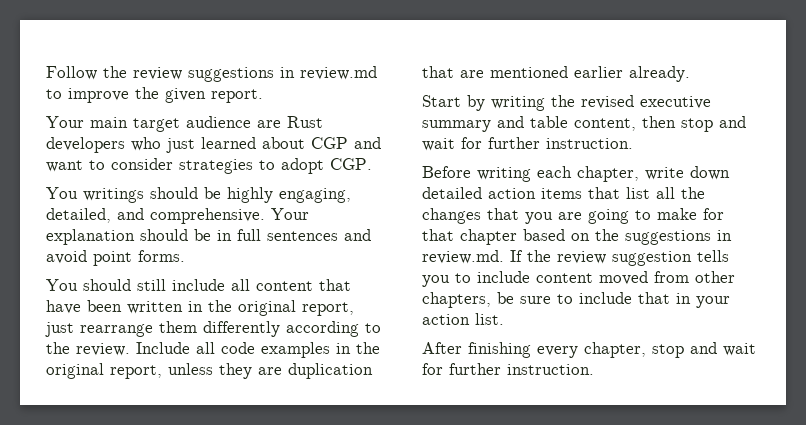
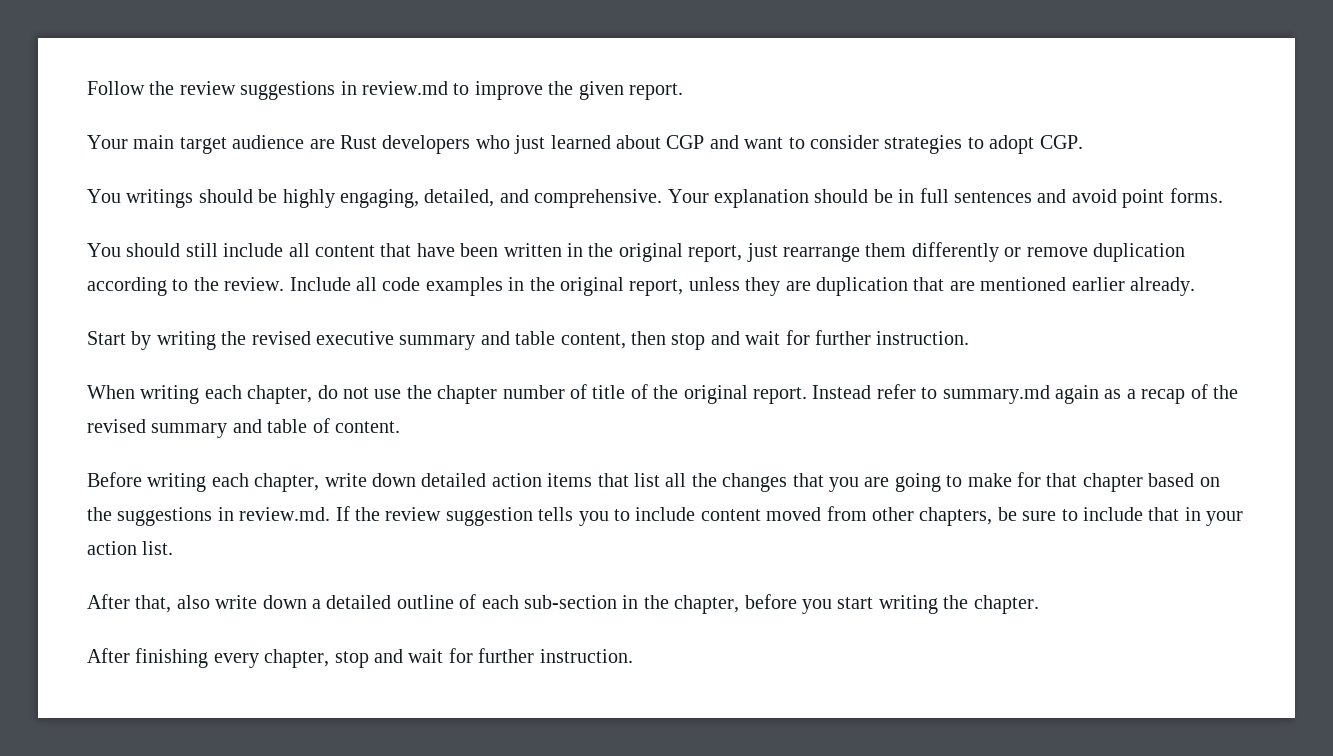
- You should still include all content that have been written in the original report, just rearrange them differently according to the review.
+ You should still include all content that have been written in the original report, just rearrange them differently or remove duplication according to the review.
+ When writing each chapter, do not use the chapter number of title of the original report. Instead refer to summary.md again as a recap of the revised summary and table of content.
+ After that, also write down a detailed outline of each sub-section in the chapter, before you start writing the chapter.

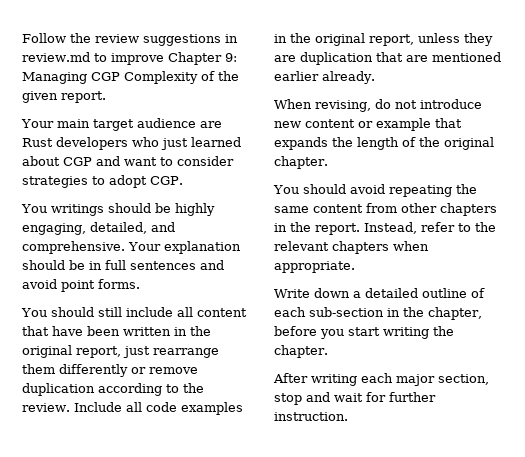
- Follow the review suggestions in review.md to improve the given report.
+ Follow the review suggestions in review.md to improve Chapter 9: Managing CGP Complexity of the given report.
- Start by writing the revised executive summary and table content, then stop and wait for further instruction.
- When writing each chapter, do not use the chapter number of title of the original report. Instead refer to summary.md again as a recap of the revised summary and table of content.
- Before writing each chapter, write down detailed action items that list all the changes that you are going to make for that chapter based on the suggestions in review.md. If the review suggestion tells you to include content moved from other chapters, be sure to include that in your action list.
- After that, also write down a detailed outline of each sub-section in the chapter, before you start writing the chapter.
+ When revising, do not introduce new content or example that expands the length of the original chapter.
+ You should avoid repeating the same content from other chapters in the report. Instead, refer to the relevant chapters when appropriate.
+ Write down a detailed outline of each sub-section in the chapter, before you start writing the chapter.
- After finishing every chapter, stop and wait for further instruction.
+ After writing each major section, stop and wait for further instruction.

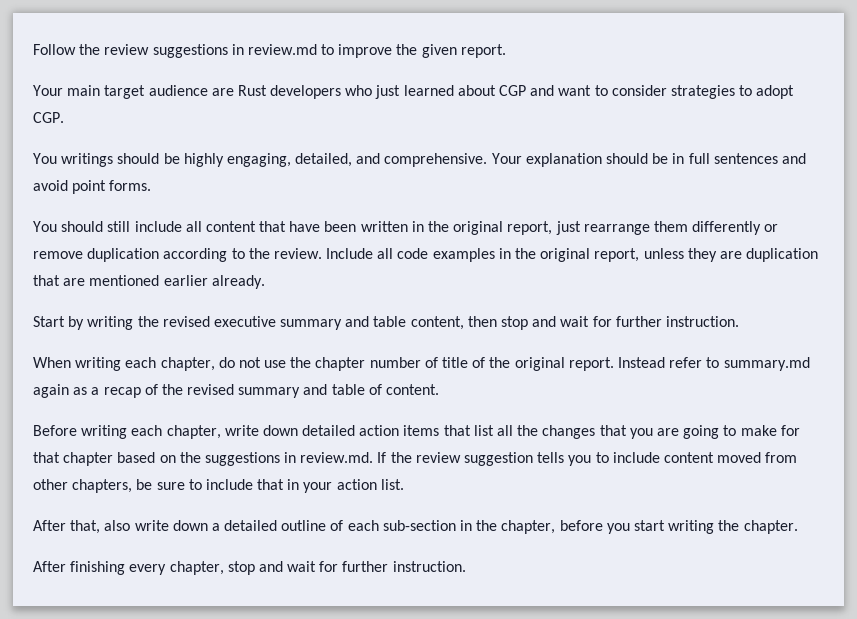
- Follow the review suggestions in review.md to improve Chapter 9: Managing CGP Complexity of the given report.
+ Follow the review suggestions in review.md to improve the given report.
- When revising, do not introduce new content or example that expands the length of the original chapter.
- You should avoid repeating the same content from other chapters in the report. Instead, refer to the relevant chapters when appropriate.
- Write down a detailed outline of each sub-section in the chapter, before you start writing the chapter.
+ Start by writing the revised executive summary and table content, then stop and wait for further instruction.
+ When writing each chapter, do not use the chapter number of title of the original report. Instead refer to summary.md again as a recap of the revised summary and table of content.
+ Before writing each chapter, write down detailed action items that list all the changes that you are going to make for that chapter based on the suggestions in review.md. If the review suggestion tells you to include content moved from other chapters, be sure to include that in your action list.
+ After that, also write down a detailed outline of each sub-section in the chapter, before you start writing the chapter.
- After writing each major section, stop and wait for further instruction.
+ After finishing every chapter, stop and wait for further instruction.

